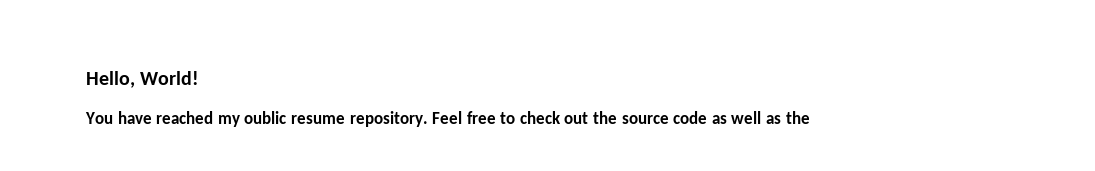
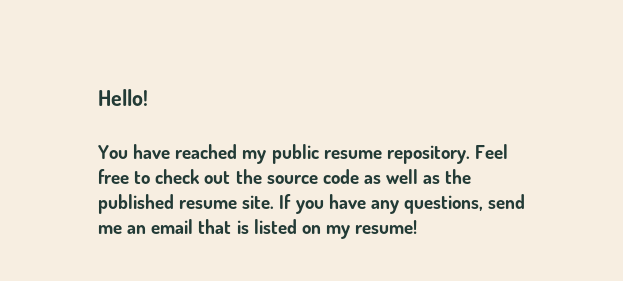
- Hello, World!
+ Hello!
- You have reached my oublic resume repository.
+ You have reached my public resume repository.
- Feel free to check out the source code as well as the
+ Feel free to check out the source code as well as the published resume site. If you have any questions, send me an email that is listed on my resume!

